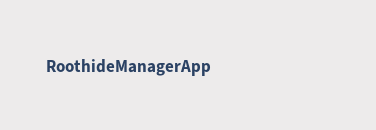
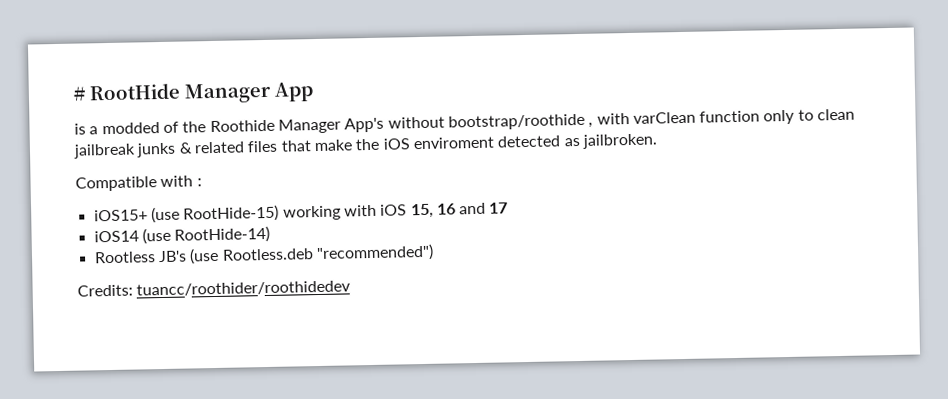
- RoothideManagerApp
+ # RootHide Manager App
+ is a modded of the Roothide Manager App's without bootstrap/roothide , with varClean function only to clean jailbreak junks & related files that make the iOS enviroment detected as jailbroken.
+ Compatible with :
+ iOS15+ (use RootHide-15) working with iOS 15, 16 and 17
+ iOS14 (use RootHide-14)
+ Rootless JB's (use Rootless.deb "recommended")
+ Credits: tuancc/roothider/roothidedev

